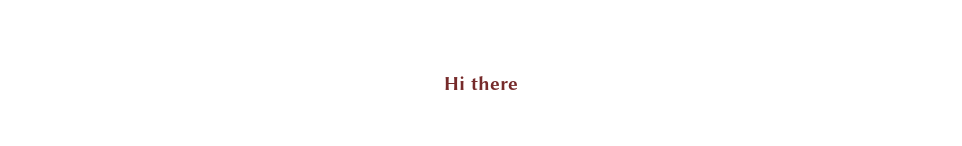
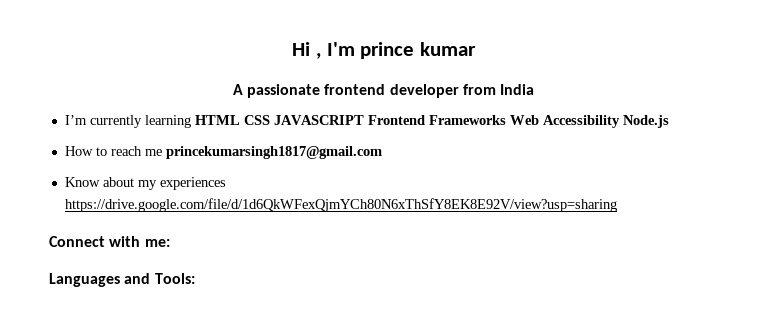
- Hi there
+ Hi , I'm prince kumar
+ A passionate frontend developer from India
+ I’m currently learning HTML CSS JAVASCRIPT Frontend Frameworks Web Accessibility Node.js
+ How to reach me princekumarsingh1817@gmail.com
+ Know about my experiences https://drive.google.com/file/d/1d6QkWFexQjmYCh80N6xThSfY8EK8E92V/view?usp=sharing
+ Connect with me:
+ Languages and Tools:

